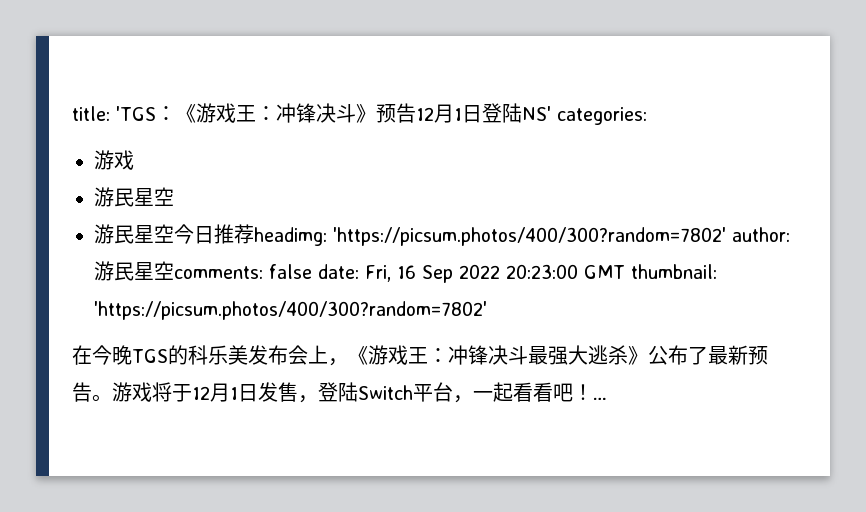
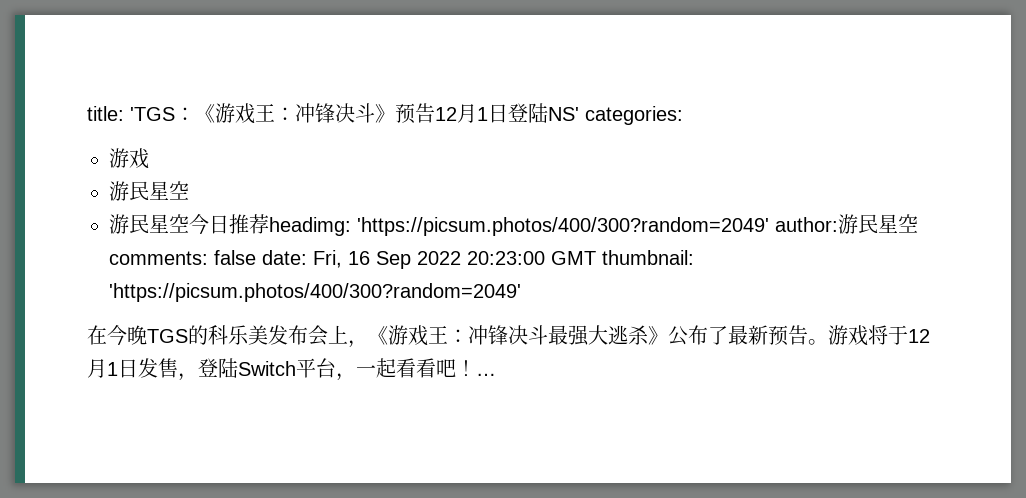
- 游民星空今日推荐headimg: 'https://picsum.photos/400/300?random=7802' author:游民星空comments: false date: Fri, 16 Sep 2022 20:23:00 GMT thumbnail: 'https://picsum.photos/400/300?random=7802'
+ 游民星空今日推荐headimg: 'https://picsum.photos/400/300?random=2049' author:游民星空comments: false date: Fri, 16 Sep 2022 20:23:00 GMT thumbnail: 'https://picsum.photos/400/300?random=2049'

